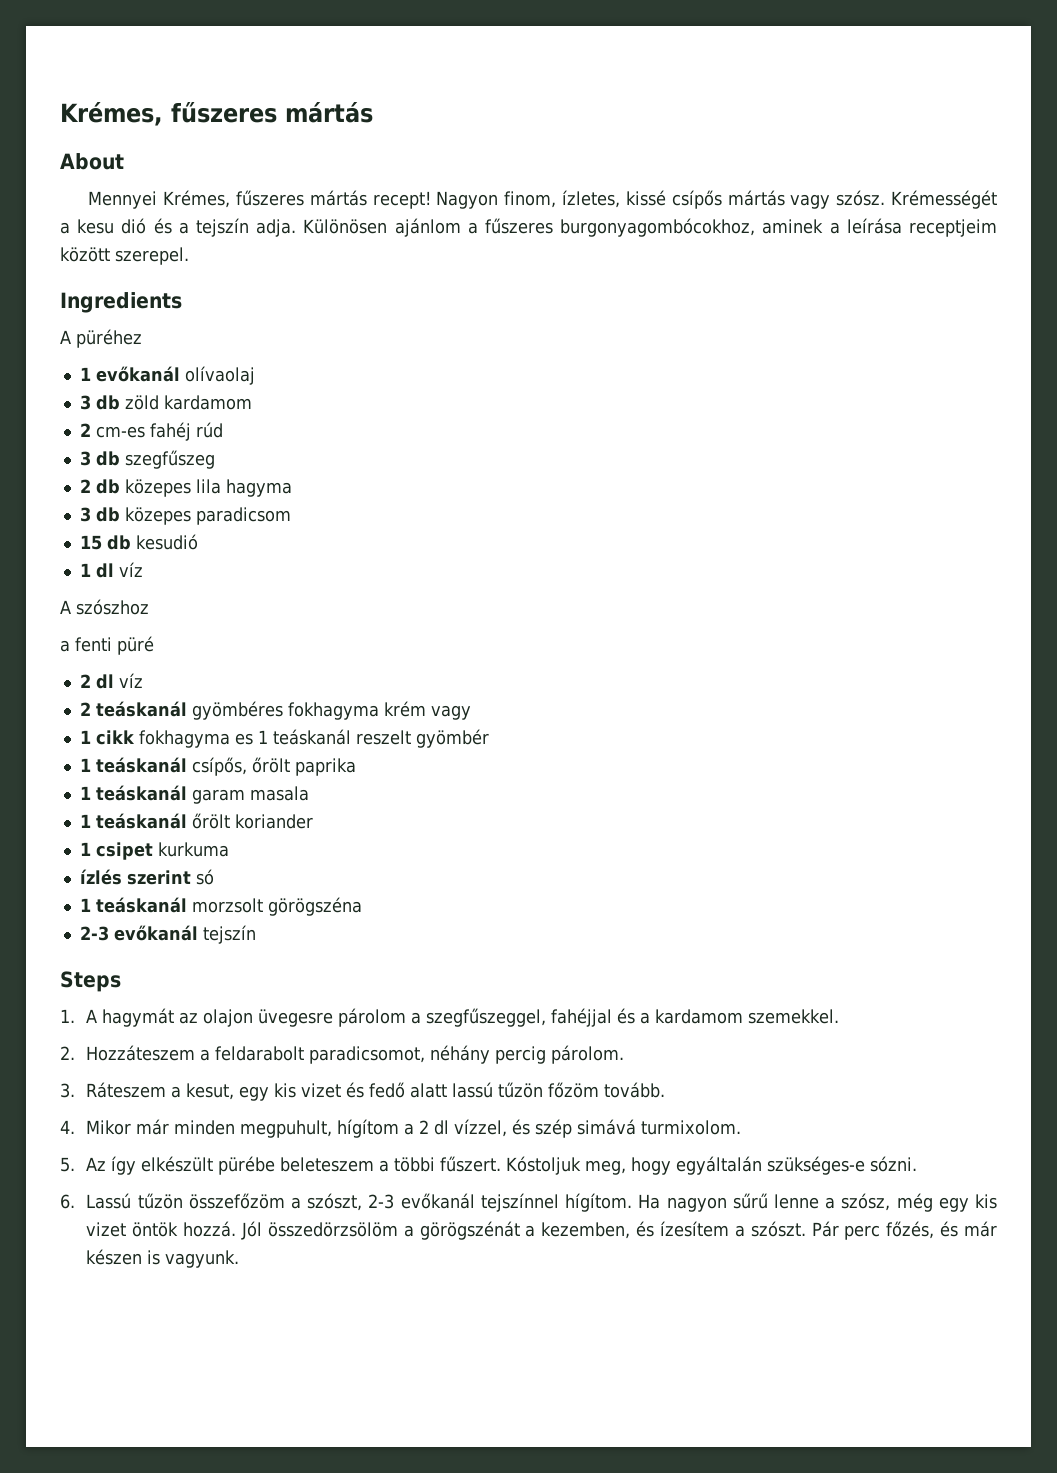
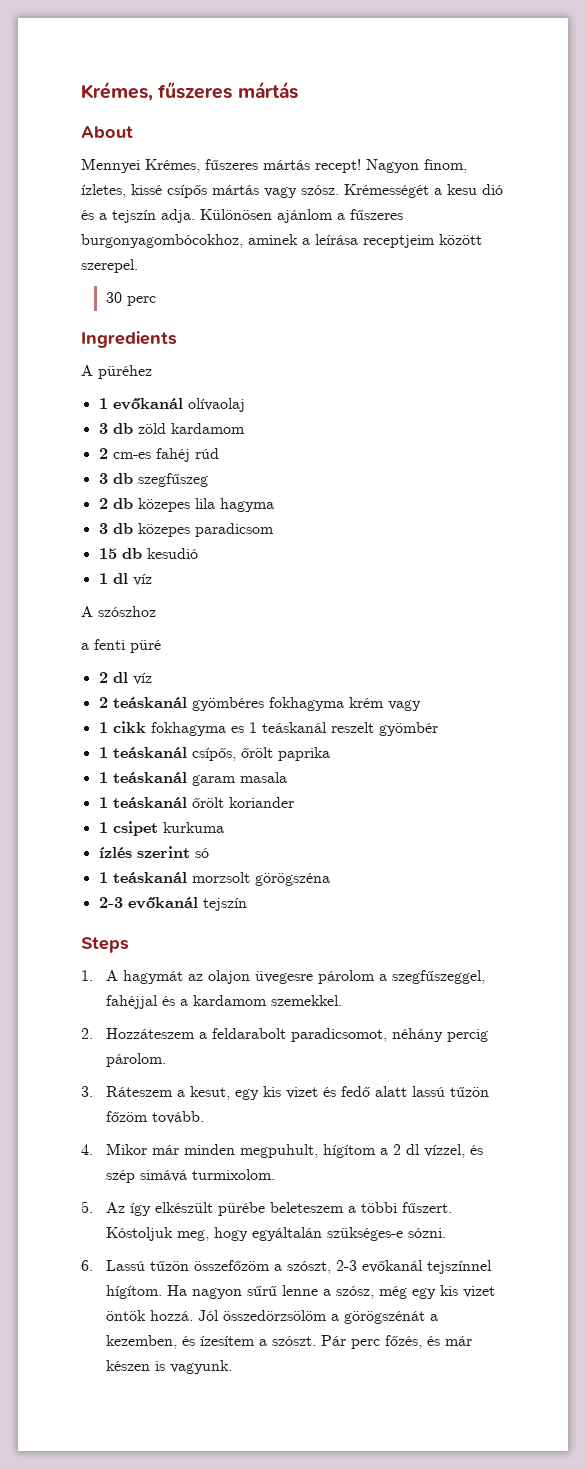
+ 30 perc

